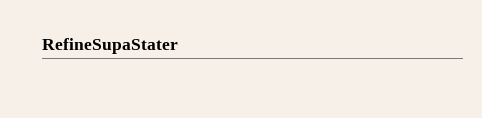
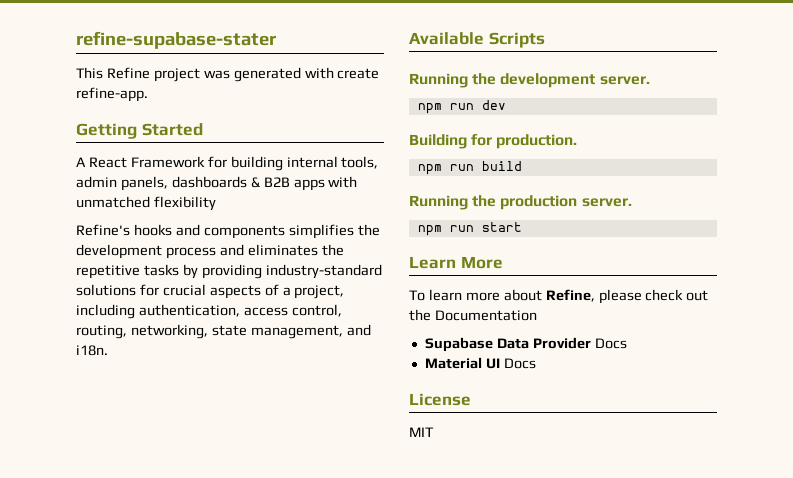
- RefineSupaStater
+ refine-supabase-stater
+ This Refine project was generated with create refine-app.
+ Getting Started
+ A React Framework for building internal tools, admin panels, dashboards & B2B apps with unmatched flexibility
+ Refine's hooks and components simplifies the development process and eliminates the repetitive tasks by providing industry-standard solutions for crucial aspects of a project, including authentication, access control, routing, networking, state management, and i18n.
+ Available Scripts
+ Running the development server.
+ npm run dev
+ Building for production.
+ npm run build
+ Running the production server.
+ npm run start
+ Learn More
+ To learn more about Refine, please check out the Documentation
+ Supabase Data Provider Docs
+ Material UI Docs
+ License
+ MIT

